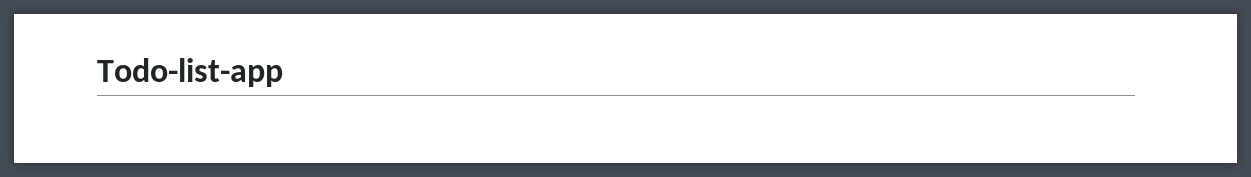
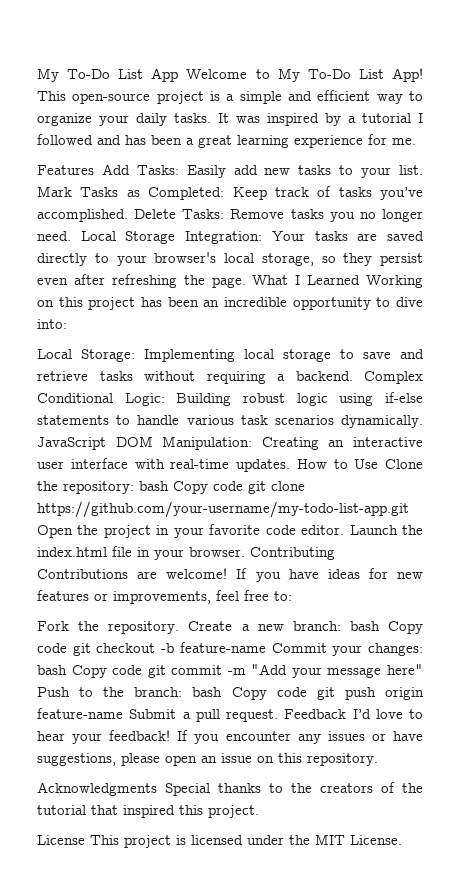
- Todo-list-app
+ My To-Do List App Welcome to My To-Do List App! This open-source project is a simple and efficient way to organize your daily tasks. It was inspired by a tutorial I followed and has been a great learning experience for me.
+ Features Add Tasks: Easily add new tasks to your list. Mark Tasks as Completed: Keep track of tasks you’ve accomplished. Delete Tasks: Remove tasks you no longer need. Local Storage Integration: Your tasks are saved directly to your browser's local storage, so they persist even after refreshing the page. What I Learned Working on this project has been an incredible opportunity to dive into:
+ Local Storage: Implementing local storage to save and retrieve tasks without requiring a backend. Complex Conditional Logic: Building robust logic using if-else statements to handle various task scenarios dynamically. JavaScript DOM Manipulation: Creating an interactive user interface with real-time updates. How to Use Clone the repository: bash Copy code git clone https://github.com/your-username/my-todo-list-app.git Open the project in your favorite code editor. Launch the index.html file in your browser. Contributing Contributions are welcome! If you have ideas for new features or improvements, feel free to:
+ Fork the repository. Create a new branch: bash Copy code git checkout -b feature-name Commit your changes: bash Copy code git commit -m "Add your message here" Push to the branch: bash Copy code git push origin feature-name Submit a pull request. Feedback I’d love to hear your feedback! If you encounter any issues or have suggestions, please open an issue on this repository.
+ Acknowledgments Special thanks to the creators of the tutorial that inspired this project.
+ License This project is licensed under the MIT License.

